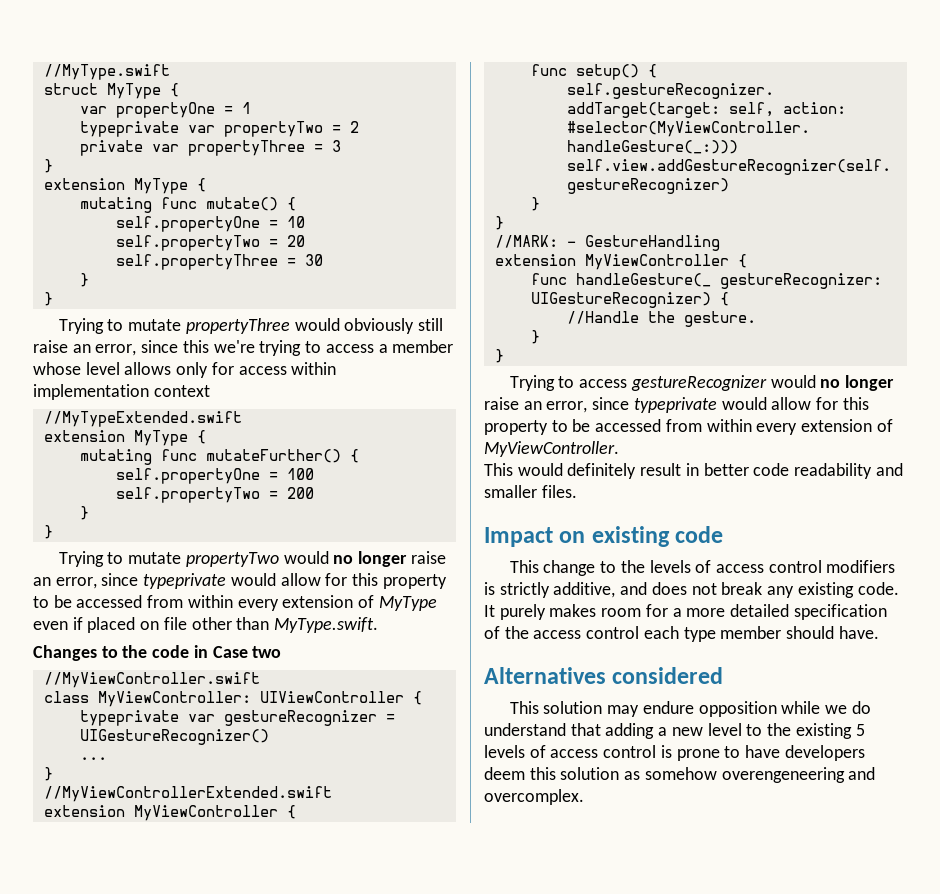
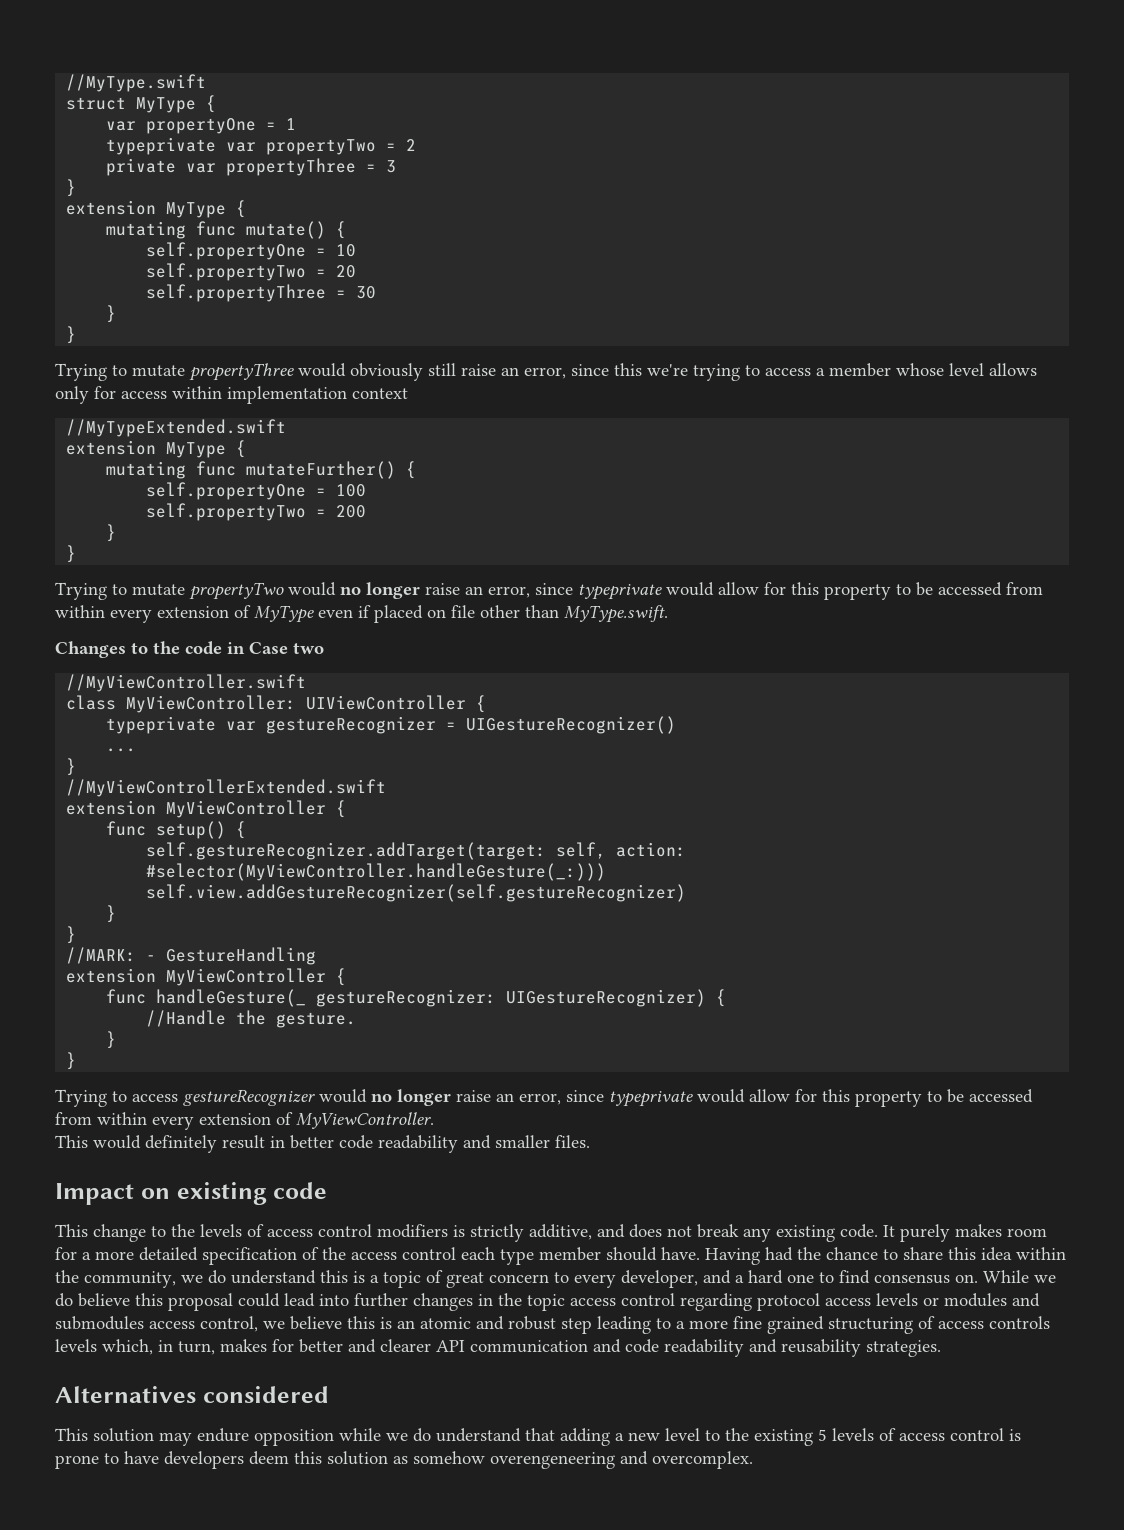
+ Having had the chance to share this idea within the community, we do understand this is a topic of great concern to every developer, and a hard one to find consensus on. While we do believe this proposal could lead into further changes in the topic access control regarding protocol access levels or modules and submodules access control, we believe this is an atomic and robust step leading to a more fine grained structuring of access controls levels which, in turn, makes for better and clearer API communication and code readability and reusability strategies.

